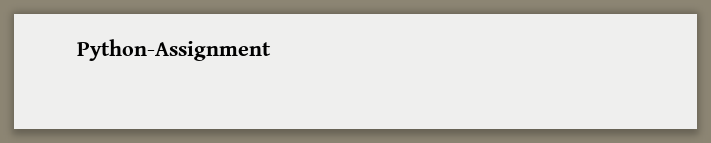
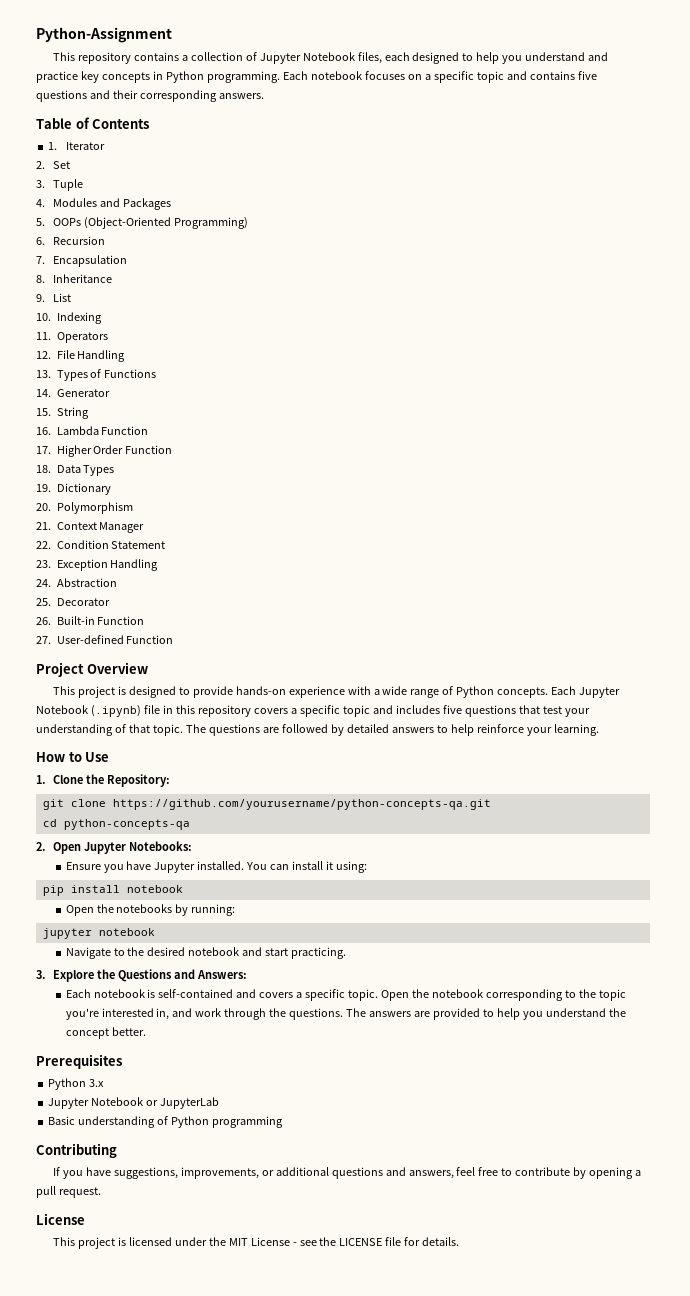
+ This repository contains a collection of Jupyter Notebook files, each designed to help you understand and practice key concepts in Python programming. Each notebook focuses on a specific topic and contains five questions and their corresponding answers.
+ Table of Contents
+ 1. Iterator
+ 2. Set
+ 3. Tuple
+ 4. Modules and Packages
+ 5. OOPs (Object-Oriented Programming)
+ 6. Recursion
+ 7. Encapsulation
+ 8. Inheritance
+ 9. List
+ 10. Indexing
+ 11. Operators
+ 12. File Handling
+ 13. Types of Functions
+ 14. Generator
+ 15. String
+ 16. Lambda Function
+ 17. Higher Order Function
+ 18. Data Types
+ 19. Dictionary
+ 20. Polymorphism
+ 21. Context Manager
+ 22. Condition Statement
+ 23. Exception Handling
+ 24. Abstraction
+ 25. Decorator
+ 26. Built-in Function
+ 27. User-defined Function
+ Project Overview
+ This project is designed to provide hands-on experience with a wide range of Python concepts. Each Jupyter Notebook (.ipynb) file in this repository covers a specific topic and includes five questions that test your understanding of that topic. The questions are followed by detailed answers to help reinforce your learning.
+ How to Use
+ 1. Clone the Repository:
+ git clone https://github.com/yourusername/python-concepts-qa.git
+ cd python-concepts-qa
+ 2. Open Jupyter Notebooks:
+ Ensure you have Jupyter installed. You can install it using:
+ pip install notebook
+ Open the notebooks by running:
+ jupyter notebook
+ Navigate to the desired notebook and start practicing.
+ 3. Explore the Questions and Answers:
+ Each notebook is self-contained and covers a specific topic. Open the notebook corresponding to the topic you're interested in, and work through the questions. The answers are provided to help you understand the concept better.
+ Prerequisites
+ Python 3.x
+ Jupyter Notebook or JupyterLab
+ Basic understanding of Python programming
+ Contributing
+ If you have suggestions, improvements, or additional questions and answers, feel free to contribute by opening a pull request.
+ License
+ This project is licensed under the MIT License - see the LICENSE file for details.

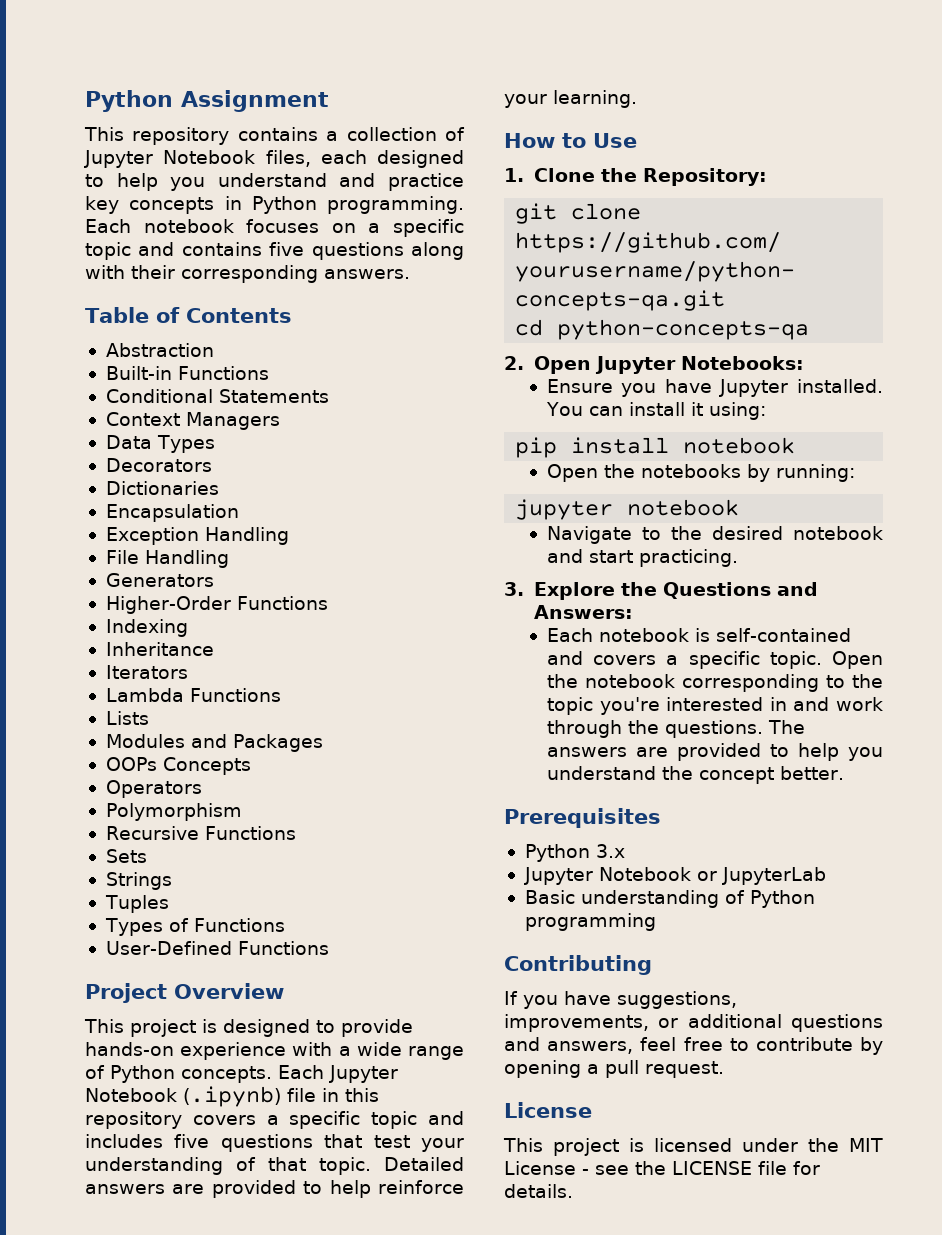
- Python-Assignment
+ Python Assignment
- Each notebook focuses on a specific topic and contains five questions and their corresponding answers.
+ Each notebook focuses on a specific topic and contains five questions along with their corresponding answers.
- 1. Iterator
- 2. Set
- 3. Tuple
- 4. Modules and Packages
- 5. OOPs (Object-Oriented Programming)
- 6. Recursion
- 7. Encapsulation
- 8. Inheritance
- 9. List
- 10. Indexing
- 11. Operators
- 12. File Handling
- 13. Types of Functions
- 14. Generator
- 15. String
- 16. Lambda Function
- 17. Higher Order Function
- 18. Data Types
- 19. Dictionary
- 20. Polymorphism
- 21. Context Manager
- 22. Condition Statement
- 23. Exception Handling
- 24. Abstraction
- 25. Decorator
- 26. Built-in Function
- 27. User-defined Function
+ Abstraction
+ Built-in Functions
+ Conditional Statements
+ Context Managers
+ Data Types
+ Decorators
+ Dictionaries
+ Encapsulation
+ Exception Handling
+ File Handling
+ Generators
+ Higher-Order Functions
+ Indexing
+ Inheritance
+ Iterators
+ Lambda Functions
+ Lists
+ Modules and Packages
+ OOPs Concepts
+ Operators
+ Polymorphism
+ Recursive Functions
+ Sets
+ Strings
+ Tuples
+ Types of Functions
+ User-Defined Functions
- The questions are followed by detailed answers to help reinforce your learning.
+ Detailed answers are provided to help reinforce your learning.
- Open the notebook corresponding to the topic you're interested in, and work through the questions.
+ Open the notebook corresponding to the topic you're interested in and work through the questions.

